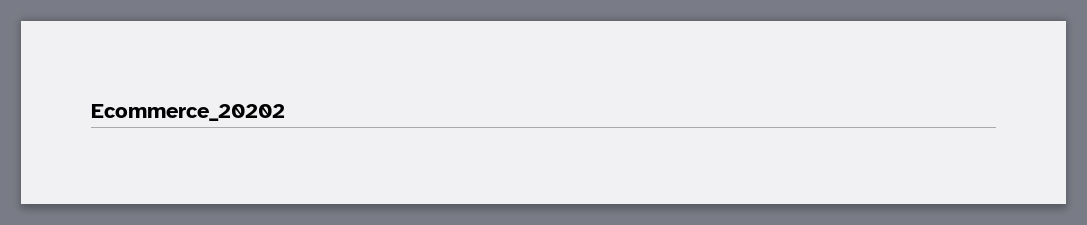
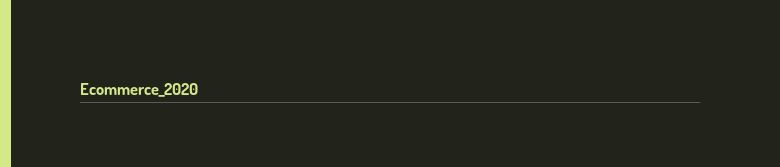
- Ecommerce_20202
+ Ecommerce_2020

